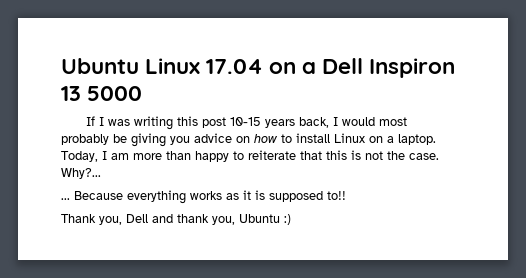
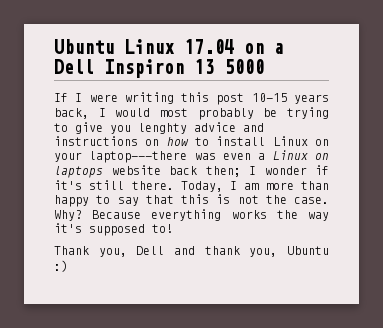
- If I was writing this post 10-15 years back, I would most probably be giving you advice on how to install Linux on a laptop.
+ If I were writing this post 10-15 years back, I would most probably be trying to give you lenghty advice and instructions on how to install Linux on your laptop---there was even a Linux on laptops website back then; I wonder if it's still there.
- Today, I am more than happy to reiterate that this is not the case.
+ Today, I am more than happy to say that this is not the case.
- Why?...
- ...
+ Why?
- Because everything works as it is supposed to!!
+ Because everything works the way it's supposed to!

